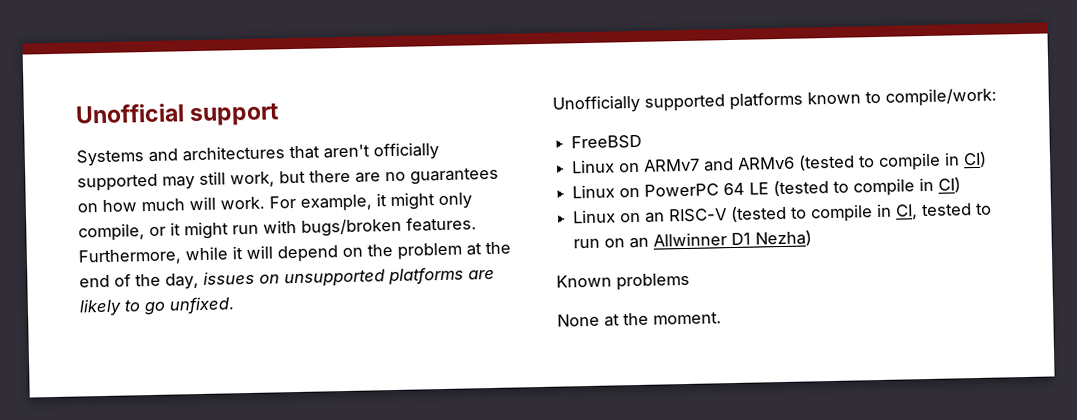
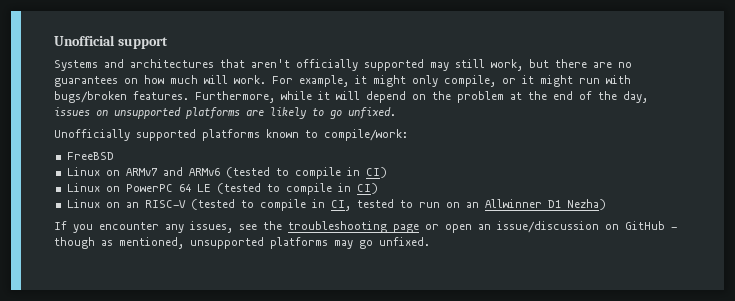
- Known problems
- None at the moment.
+ If you encounter any issues, see the troubleshooting page or open an issue/discussion on GitHub - though as mentioned, unsupported platforms may go unfixed.

